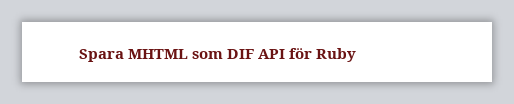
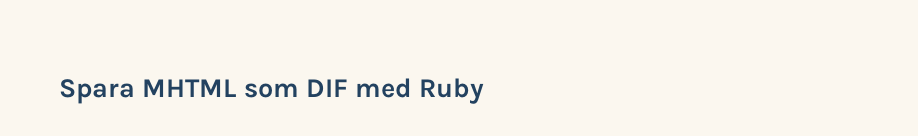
- Spara MHTML som DIF API för Ruby
+ Spara MHTML som DIF med Ruby

